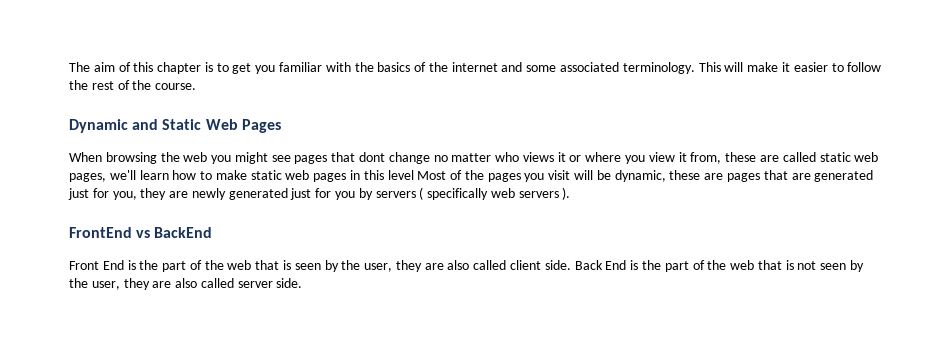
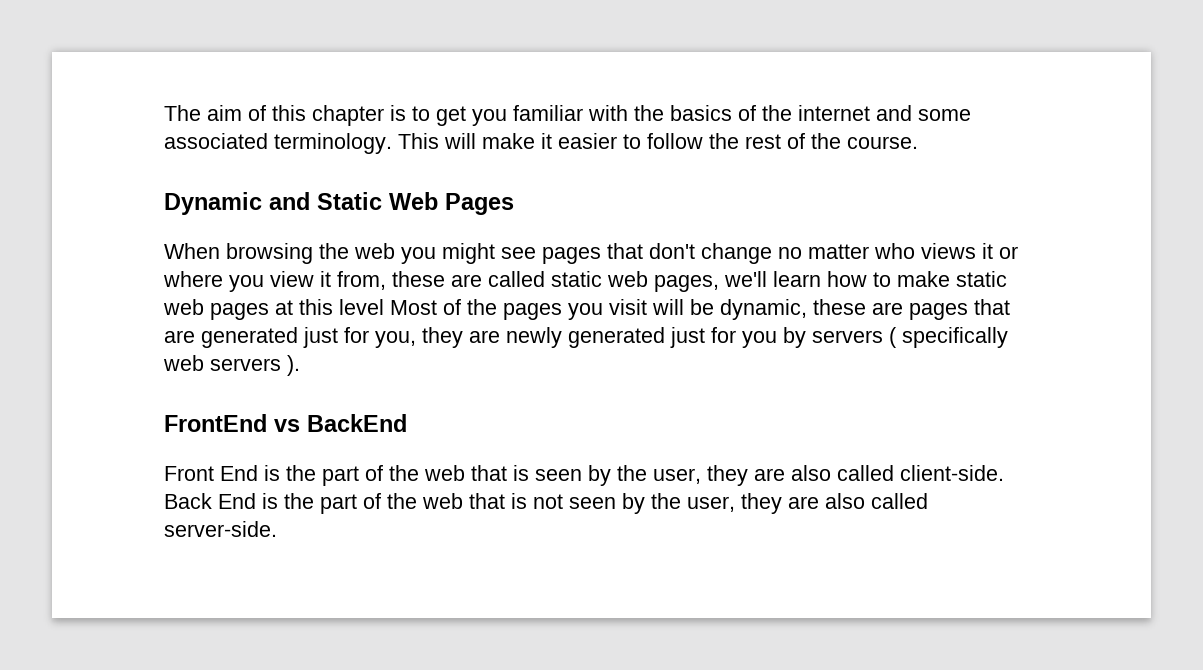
- When browsing the web you might see pages that dont change no matter who views it or where you view it from, these are called static web pages, we'll learn how to make static web pages in this level Most of the pages you visit will be dynamic, these are pages that are generated just for you, they are newly generated just for you by servers ( specifically web servers ).
+ When browsing the web you might see pages that don't change no matter who views it or where you view it from, these are called static web pages, we'll learn how to make static web pages at this level Most of the pages you visit will be dynamic, these are pages that are generated just for you, they are newly generated just for you by servers ( specifically web servers ).
- Front End is the part of the web that is seen by the user, they are also called client side.
+ Front End is the part of the web that is seen by the user, they are also called client-side.
- Back End is the part of the web that is not seen by the user, they are also called server side.
+ Back End is the part of the web that is not seen by the user, they are also called server-side.

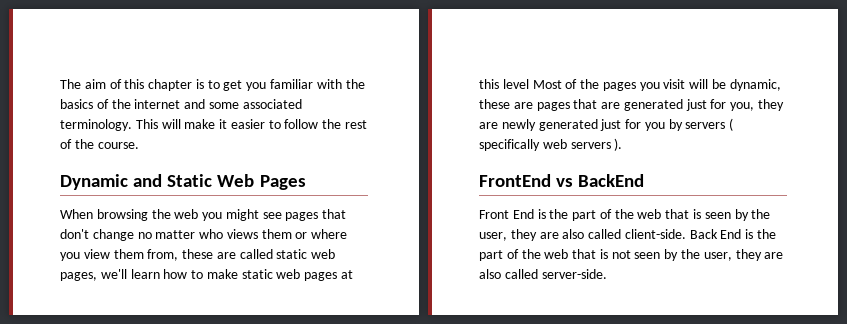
- When browsing the web you might see pages that don't change no matter who views it or where you view it from, these are called static web pages, we'll learn how to make static web pages at this level Most of the pages you visit will be dynamic, these are pages that are generated just for you, they are newly generated just for you by servers ( specifically web servers ).
+ When browsing the web you might see pages that don't change no matter who views them or where you view them from, these are called static web pages, we'll learn how to make static web pages at this level Most of the pages you visit will be dynamic, these are pages that are generated just for you, they are newly generated just for you by servers ( specifically web servers ).

